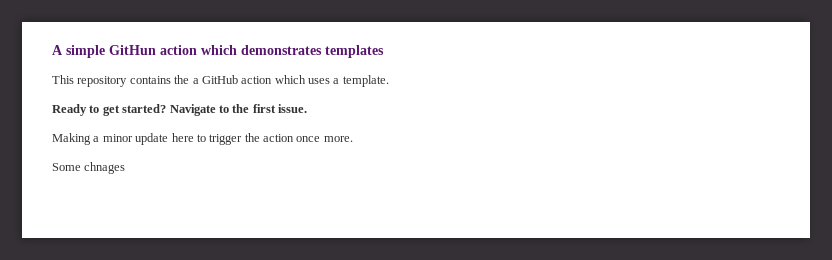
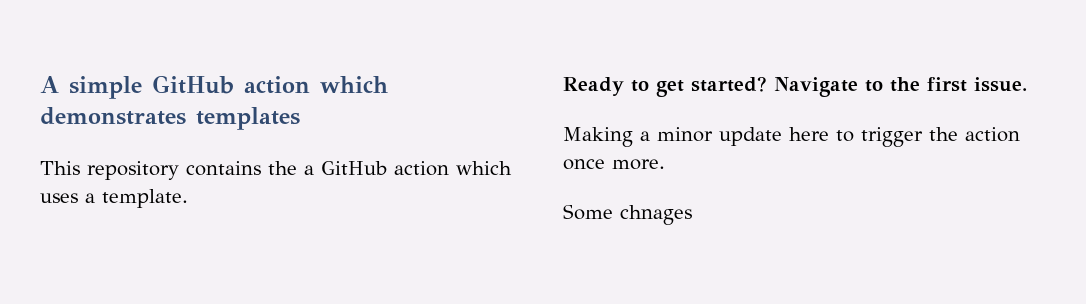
- A simple GitHun action which demonstrates templates
+ A simple GitHub action which demonstrates templates

